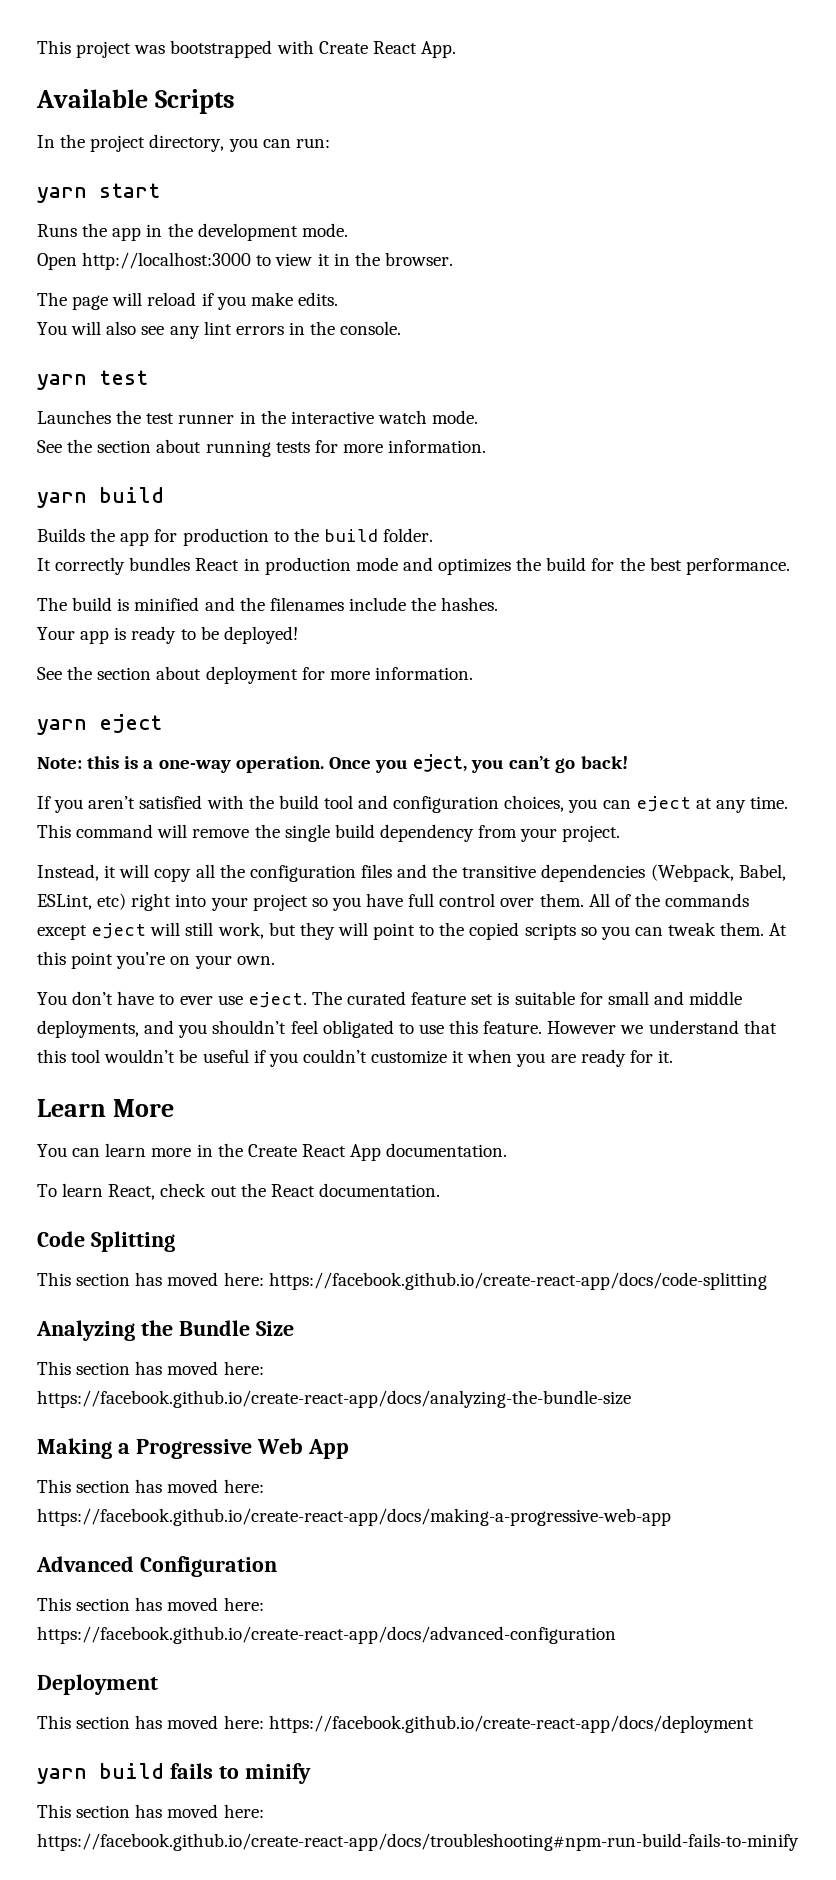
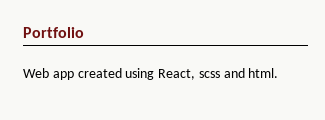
- This project was bootstrapped with Create React App.
- Available Scripts
- In the project directory, you can run:
- yarn start
- Runs the app in the development mode.
- Open http://localhost:3000 to view it in the browser.
- The page will reload if you make edits.
- You will also see any lint errors in the console.
- yarn test
- Launches the test runner in the interactive watch mode.
- See the section about running tests for more information.
- yarn build
- Builds the app for production to the build folder.
- It correctly bundles React in production mode and optimizes the build for the best performance.
- The build is minified and the filenames include the hashes.
- Your app is ready to be deployed!
- See the section about deployment for more information.
- yarn eject
- Note: this is a one-way operation. Once you eject, you can’t go back!
- If you aren’t satisfied with the build tool and configuration choices, you can eject at any time. This command will remove the single build dependency from your project.
- Instead, it will copy all the configuration files and the transitive dependencies (Webpack, Babel, ESLint, etc) right into your project so you have full control over them. All of the commands except eject will still work, but they will point to the copied scripts so you can tweak them. At this point you’re on your own.
- You don’t have to ever use eject. The curated feature set is suitable for small and middle deployments, and you shouldn’t feel obligated to use this feature. However we understand that this tool wouldn’t be useful if you couldn’t customize it when you are ready for it.
- Learn More
- You can learn more in the Create React App documentation.
- To learn React, check out the React documentation.
- Code Splitting
- This section has moved here: https://facebook.github.io/create-react-app/docs/code-splitting
- Analyzing the Bundle Size
- This section has moved here: https://facebook.github.io/create-react-app/docs/analyzing-the-bundle-size
- Making a Progressive Web App
- This section has moved here: https://facebook.github.io/create-react-app/docs/making-a-progressive-web-app
- Advanced Configuration
- This section has moved here: https://facebook.github.io/create-react-app/docs/advanced-configuration
- Deployment
- This section has moved here: https://facebook.github.io/create-react-app/docs/deployment
- yarn build fails to minify
- This section has moved here: https://facebook.github.io/create-react-app/docs/troubleshooting#npm-run-build-fails-to-minify
+ Portfolio
+ Web app created using React, scss and html.

